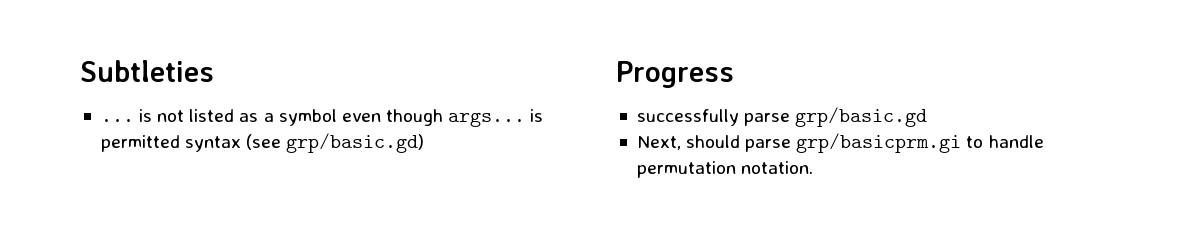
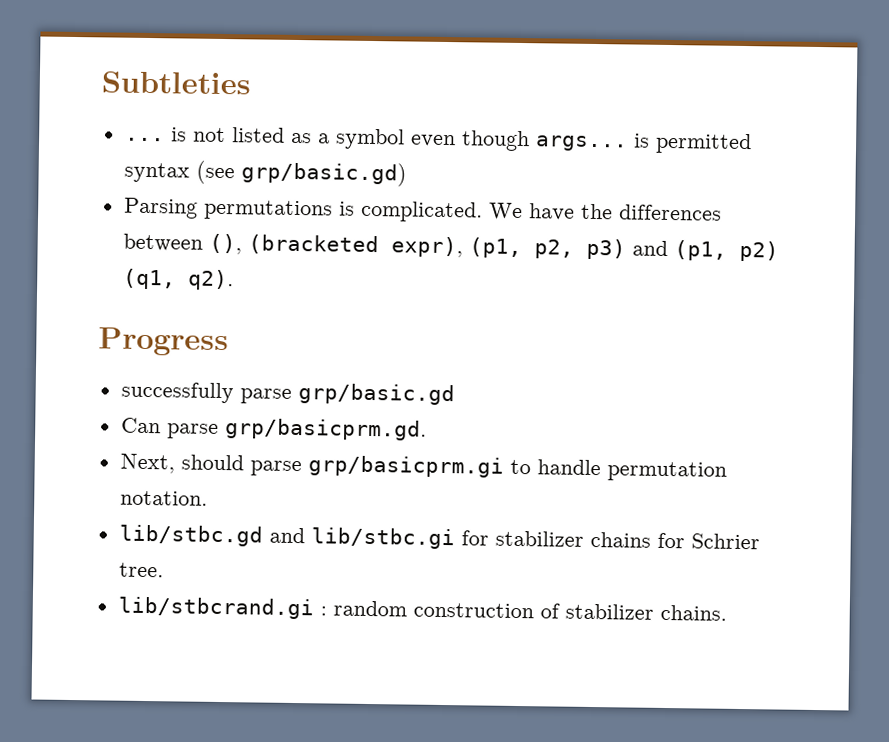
+ Parsing permutations is complicated. We have the differences between (), (bracketed expr), (p1, p2, p3) and (p1, p2) (q1, q2).
+ Can parse grp/basicprm.gd.
+ lib/stbc.gd and lib/stbc.gi for stabilizer chains for Schrier tree.
+ lib/stbcrand.gi : random construction of stabilizer chains.

